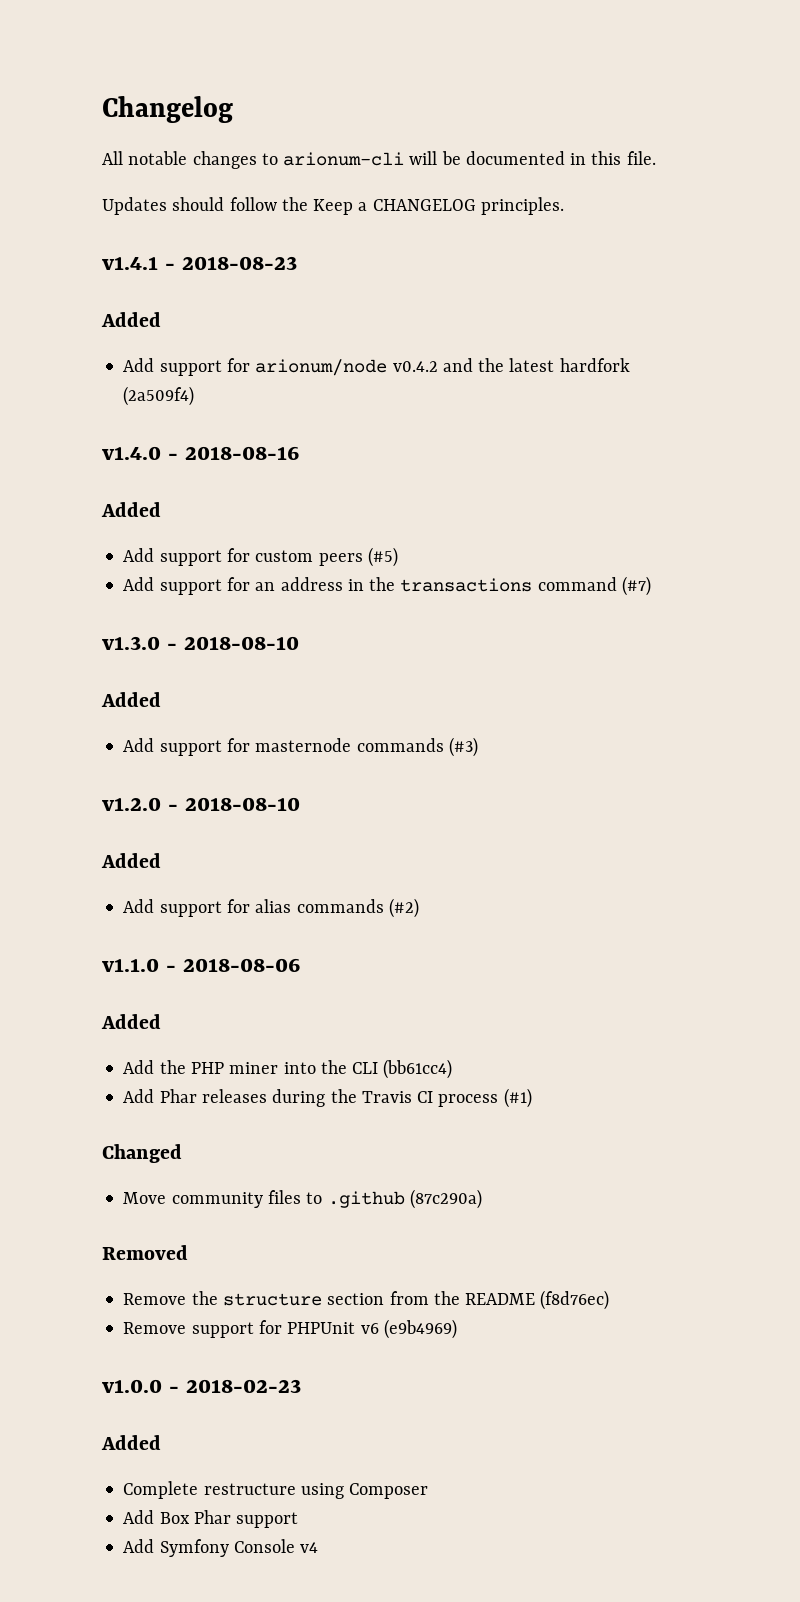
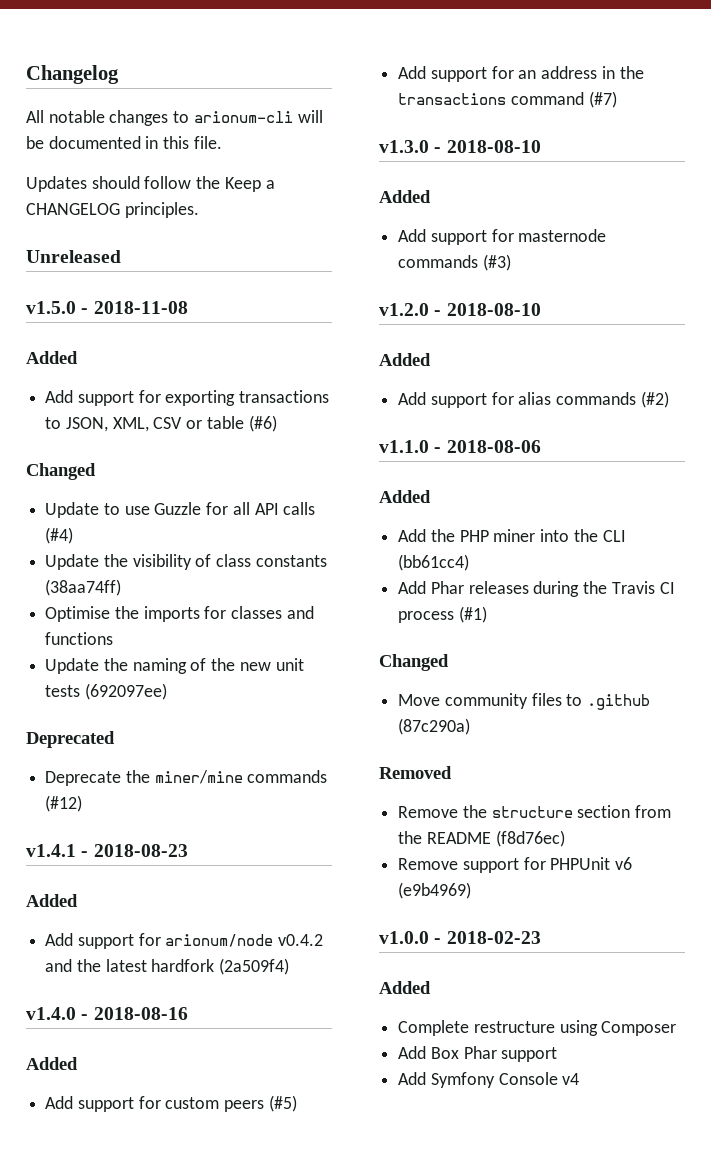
+ Unreleased
+ v1.5.0 - 2018-11-08
+ Added
+ Add support for exporting transactions to JSON, XML, CSV or table (#6)
+ Changed
+ Update to use Guzzle for all API calls (#4)
+ Update the visibility of class constants (38aa74ff)
+ Optimise the imports for classes and functions
+ Update the naming of the new unit tests (692097ee)
+ Deprecated
+ Deprecate the miner/mine commands (#12)

